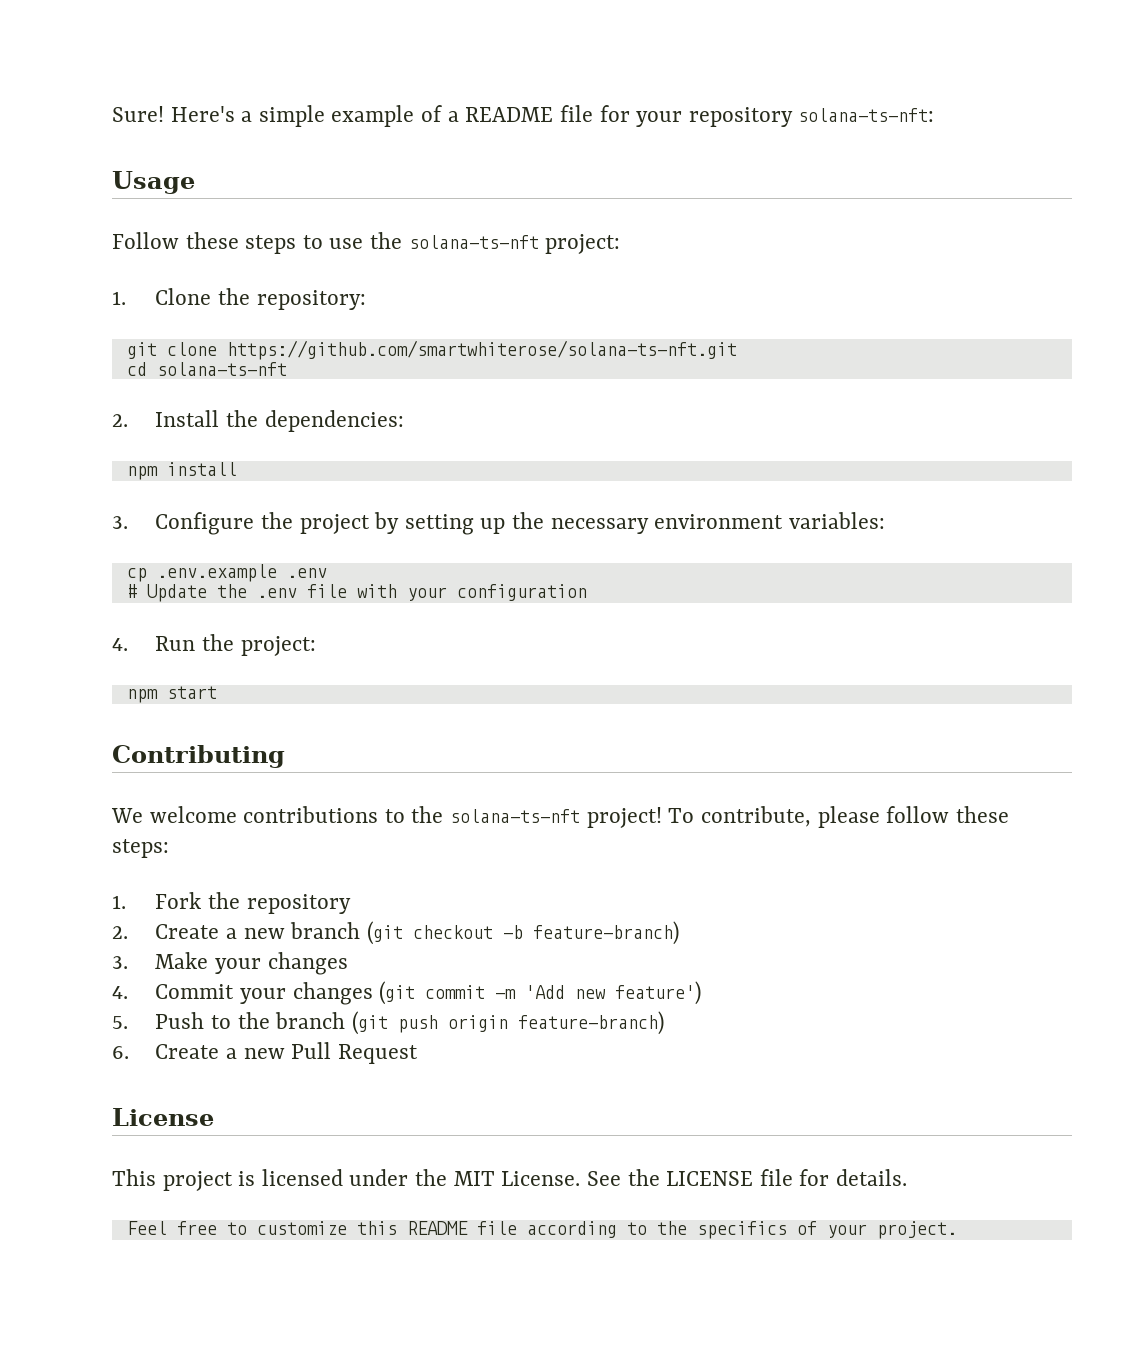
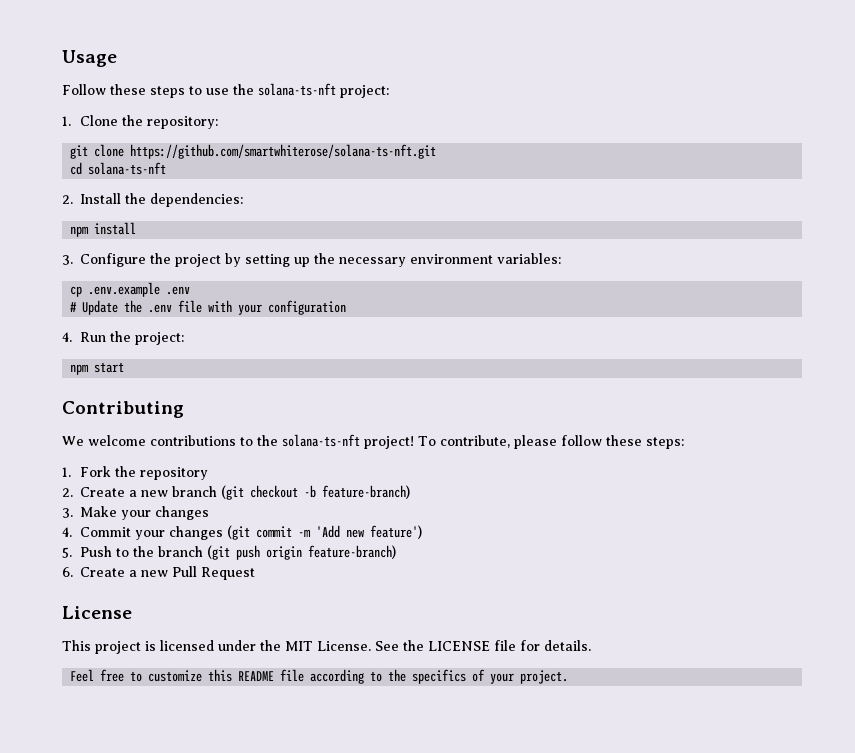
- Sure! Here's a simple example of a README file for your repository solana-ts-nft:

